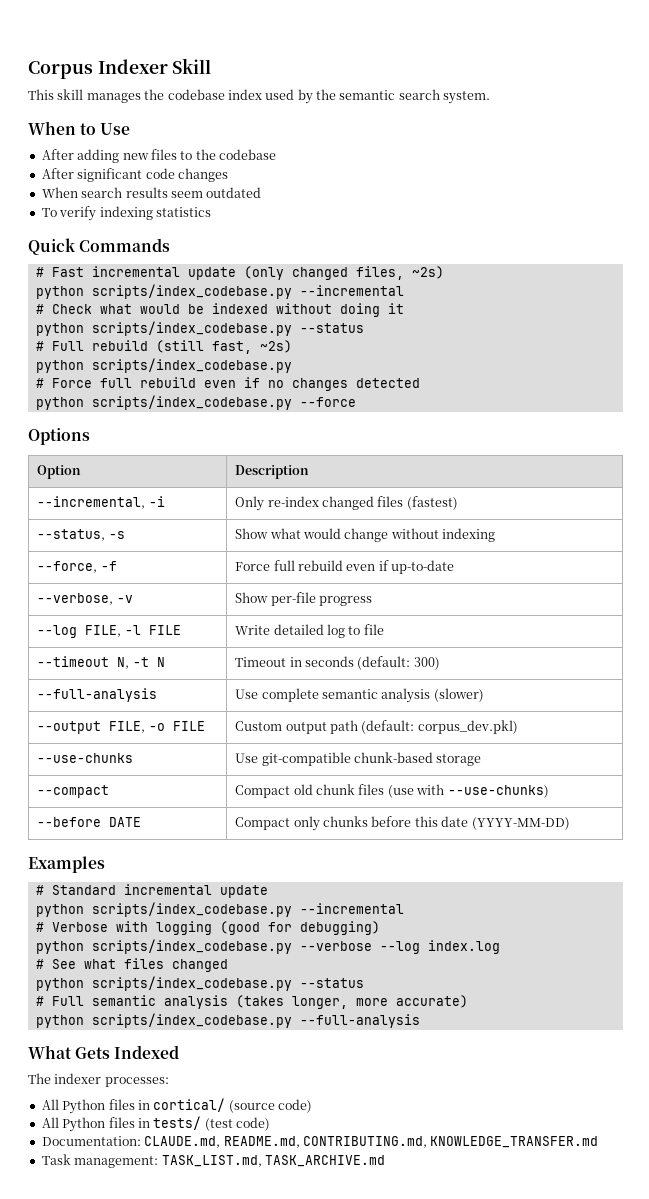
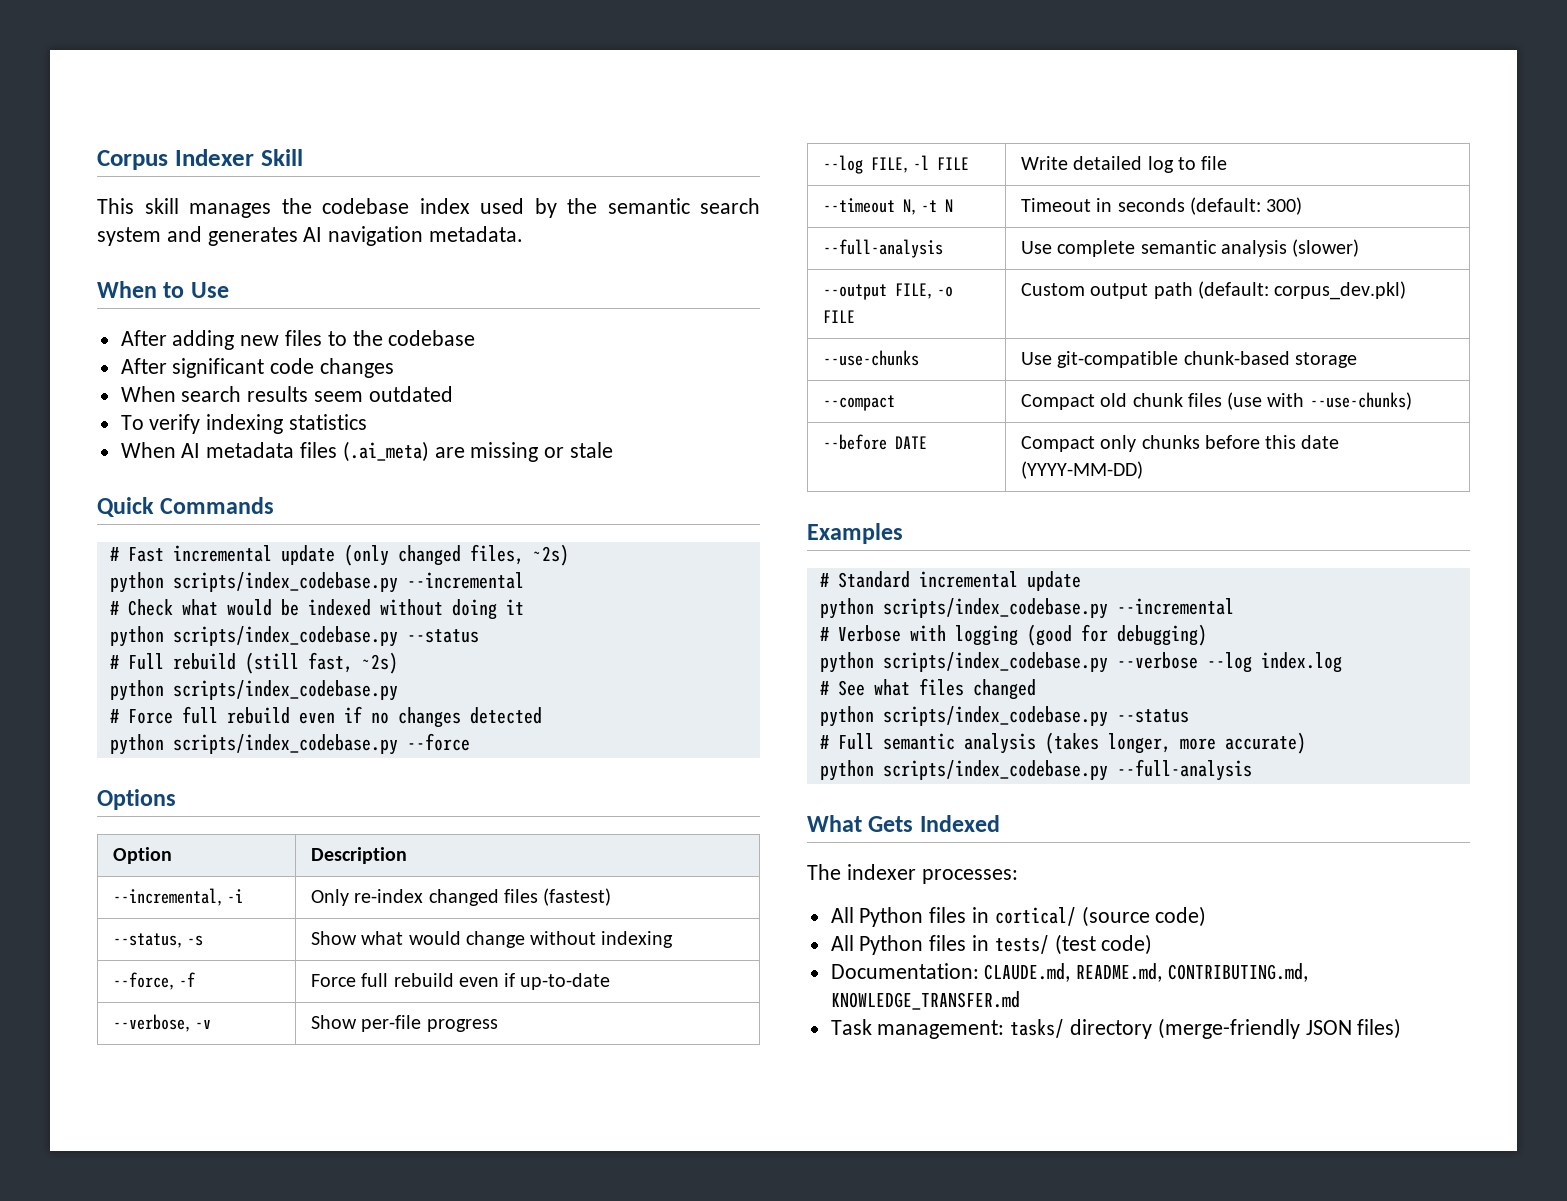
- This skill manages the codebase index used by the semantic search system.
+ This skill manages the codebase index used by the semantic search system and generates AI navigation metadata.
+ When AI metadata files (.ai_meta) are missing or stale
- Task management: TASK_LIST.md, TASK_ARCHIVE.md
+ Task management: tasks/ directory (merge-friendly JSON files)

